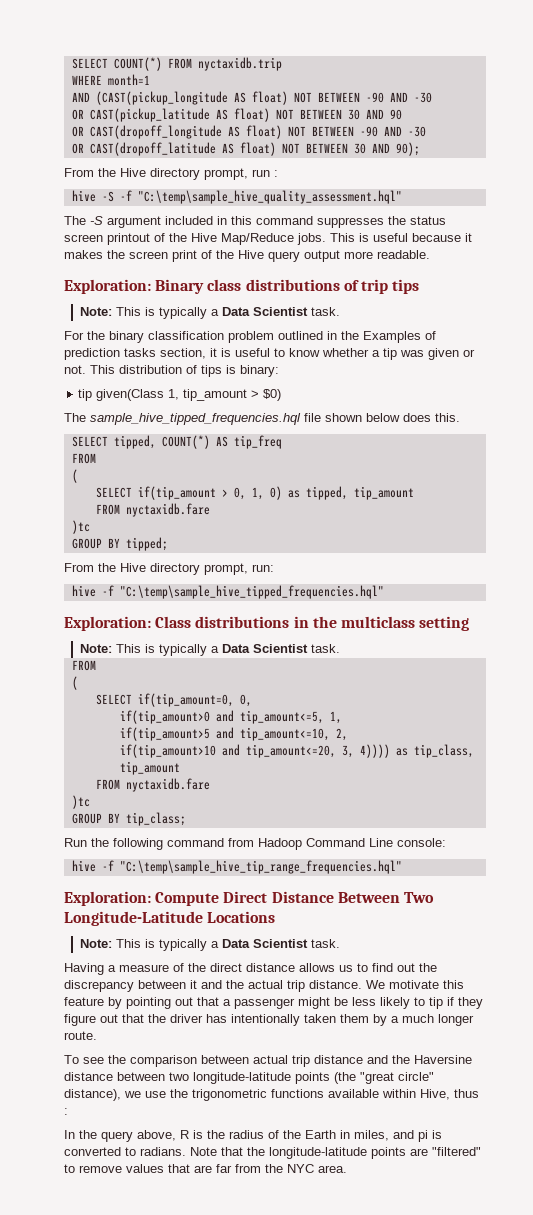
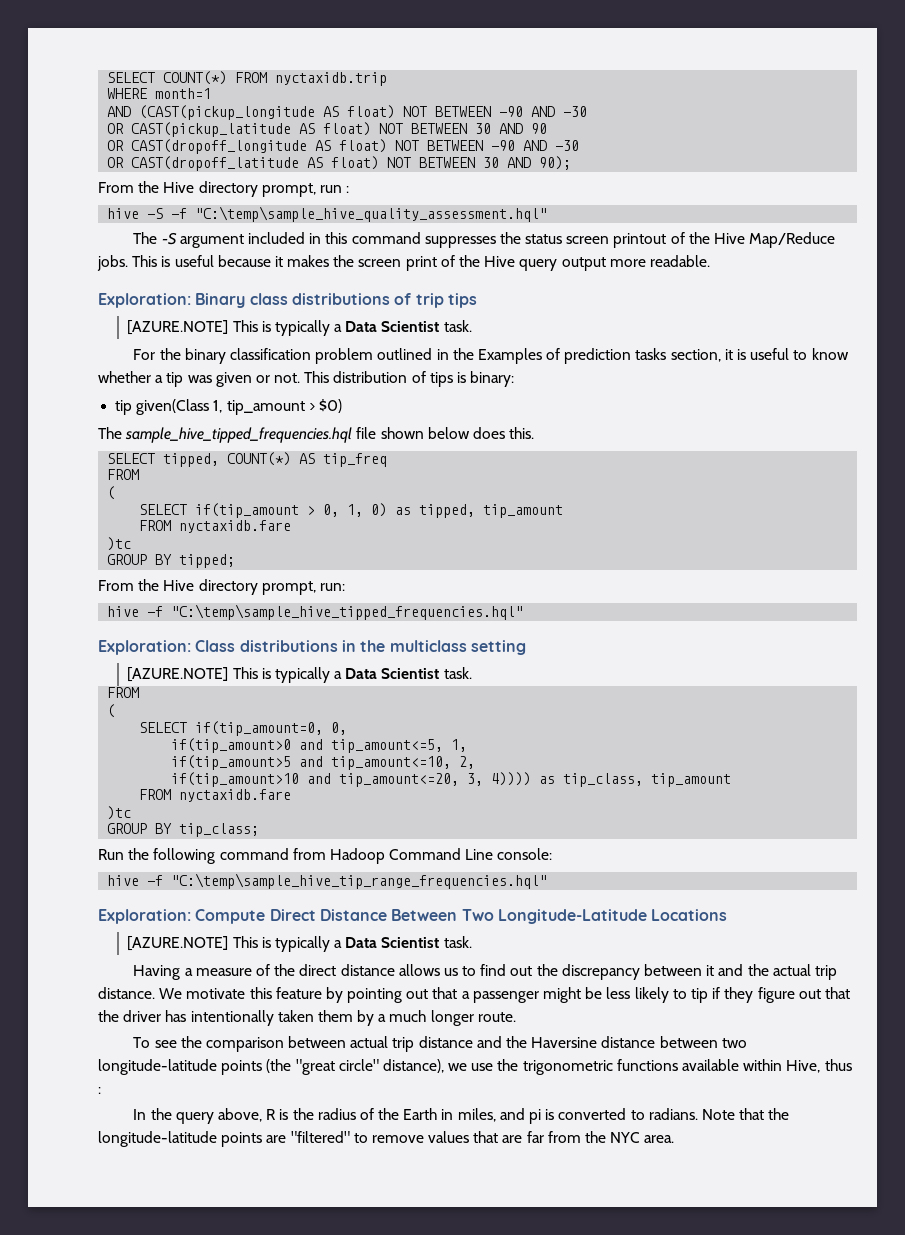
  Exploration: Binary class distributions of trip tips
- Note: This is typically a Data Scientist task.
+ [AZURE.NOTE] This is typically a Data Scientist task.
  Exploration: Class distributions in the multiclass setting
- Note: This is typically a Data Scientist task.
+ [AZURE.NOTE] This is typically a Data Scientist task.
  Exploration: Compute Direct Distance Between Two Longitude-Latitude Locations
- Note: This is typically a Data Scientist task.
+ [AZURE.NOTE] This is typically a Data Scientist task.

